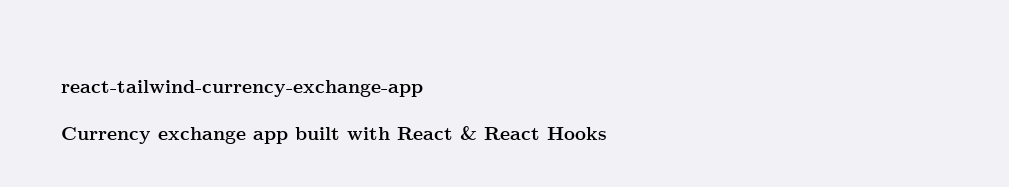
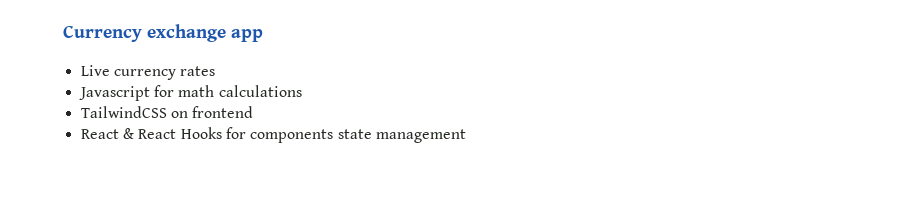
- react-tailwind-currency-exchange-app
- Currency exchange app built with React & React Hooks
+ Currency exchange app
+ Live currency rates
+ Javascript for math calculations
+ TailwindCSS on frontend
+ React & React Hooks for components state management

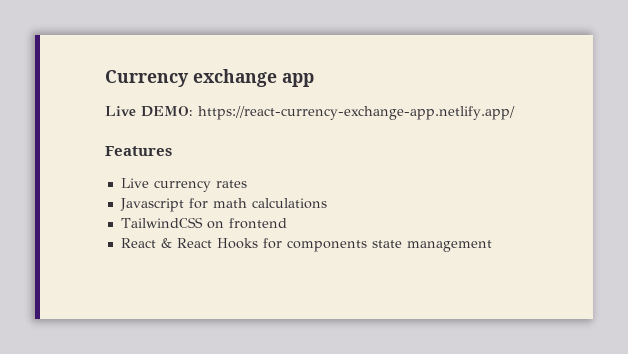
+ Live DEMO: https://react-currency-exchange-app.netlify.app/
+ Features

